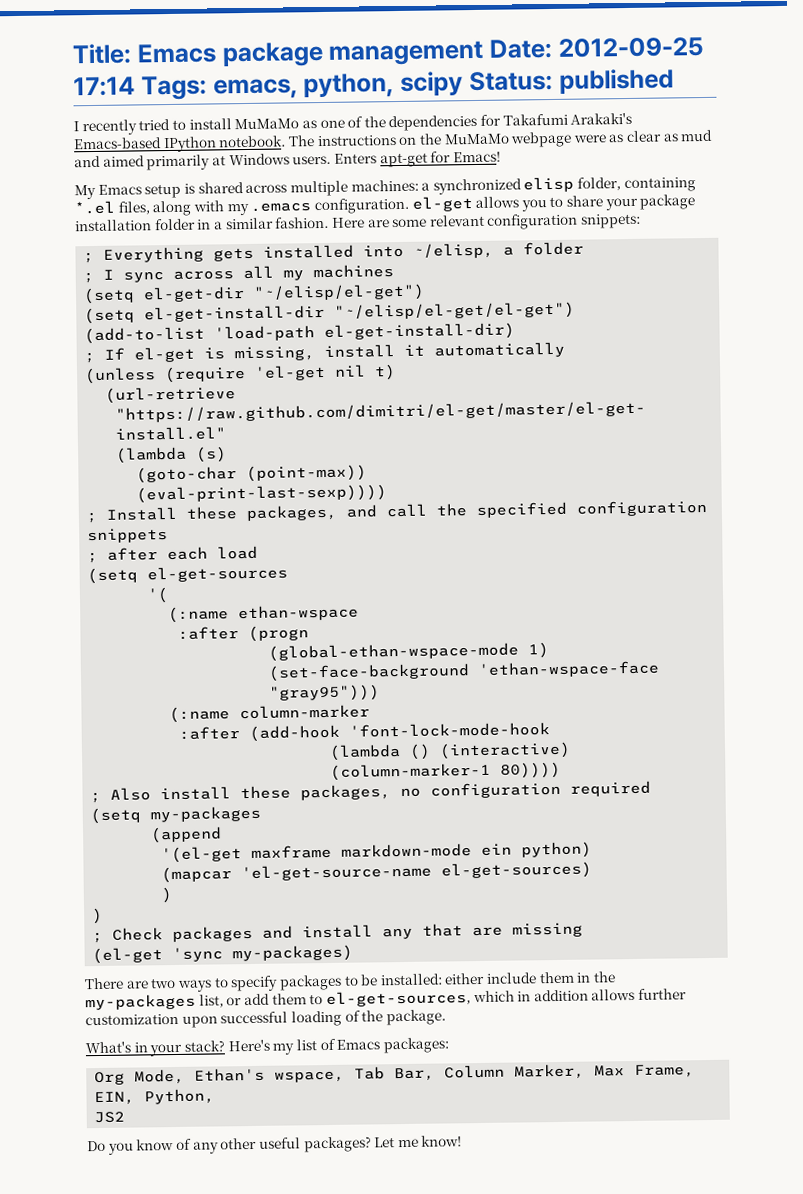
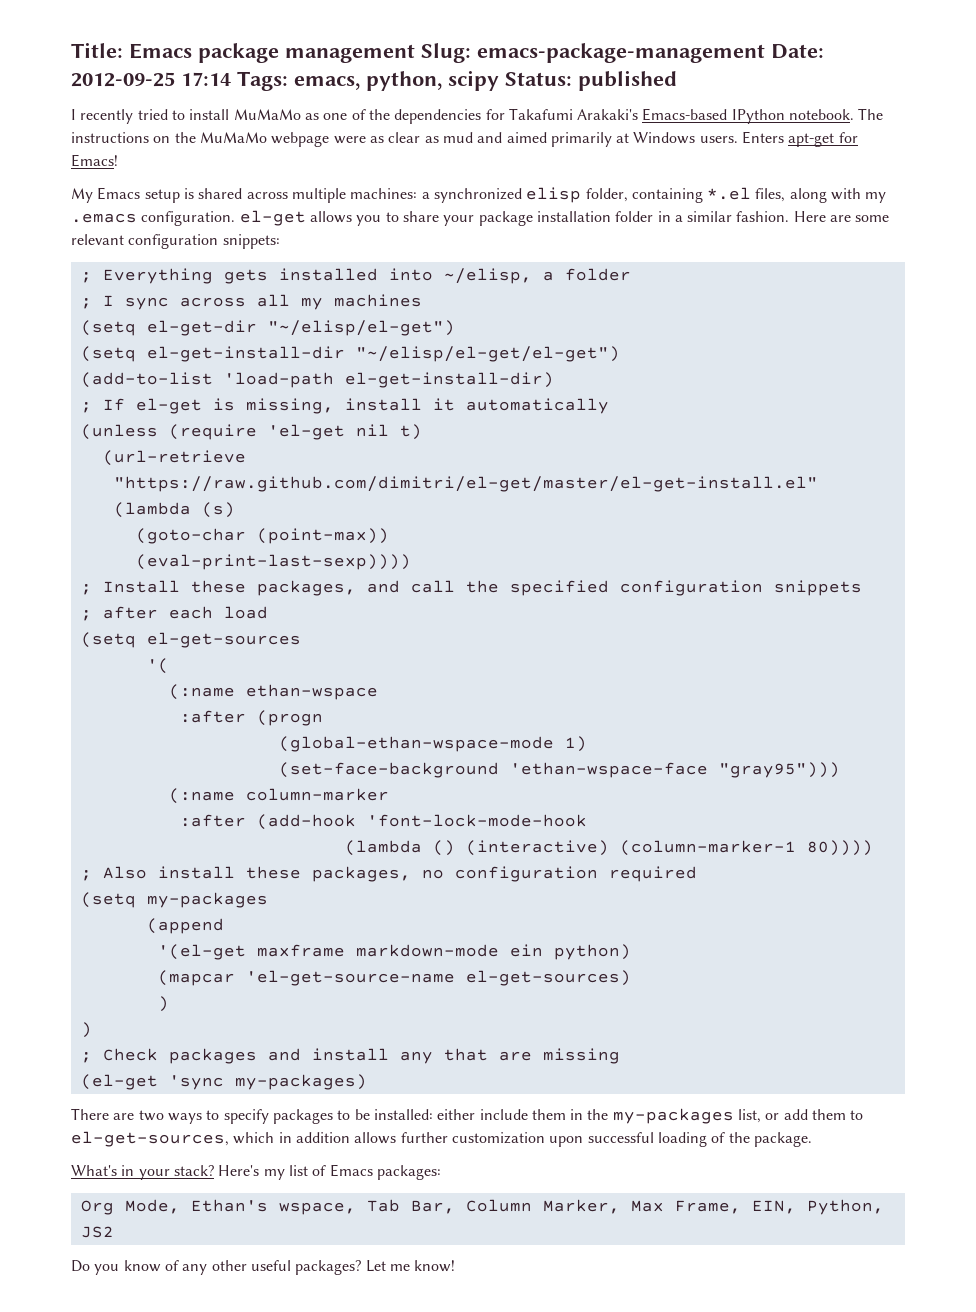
- Title: Emacs package management Date: 2012-09-25 17:14 Tags: emacs, python, scipy Status: published
+ Title: Emacs package management Slug: emacs-package-management Date: 2012-09-25 17:14 Tags: emacs, python, scipy Status: published

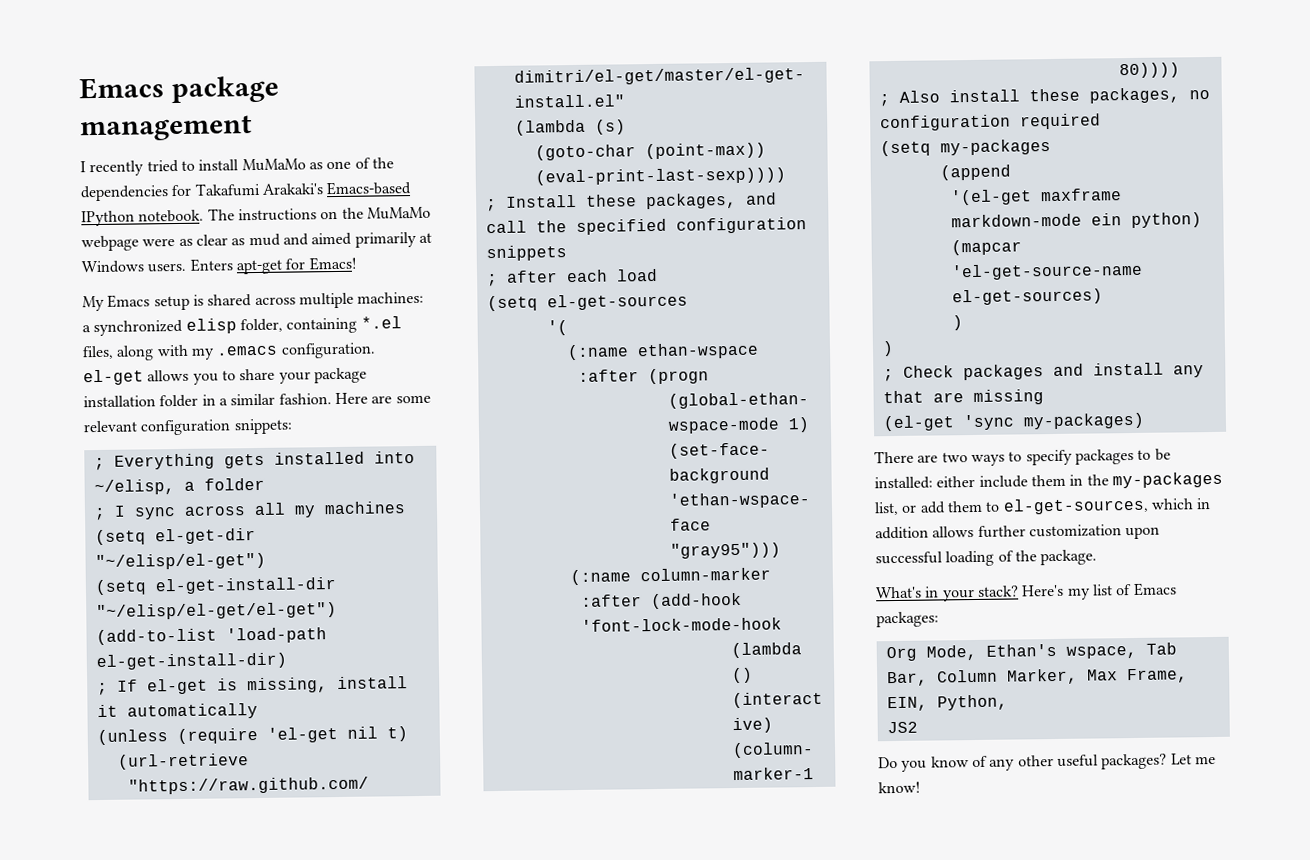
- Title: Emacs package management Slug: emacs-package-management Date: 2012-09-25 17:14 Tags: emacs, python, scipy Status: published
+ Emacs package management

